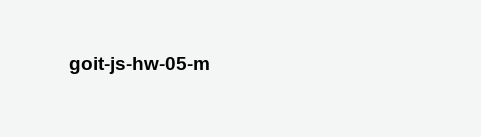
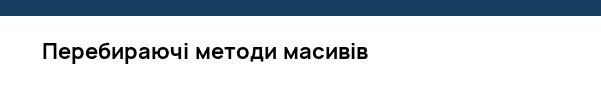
- goit-js-hw-05-m
+ Перебираючі методи масивів

